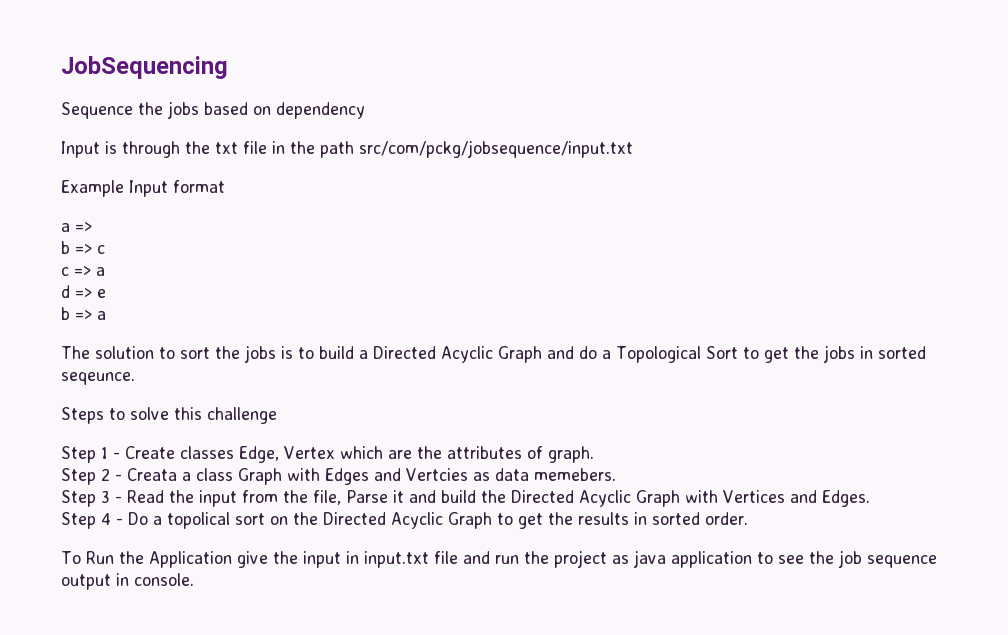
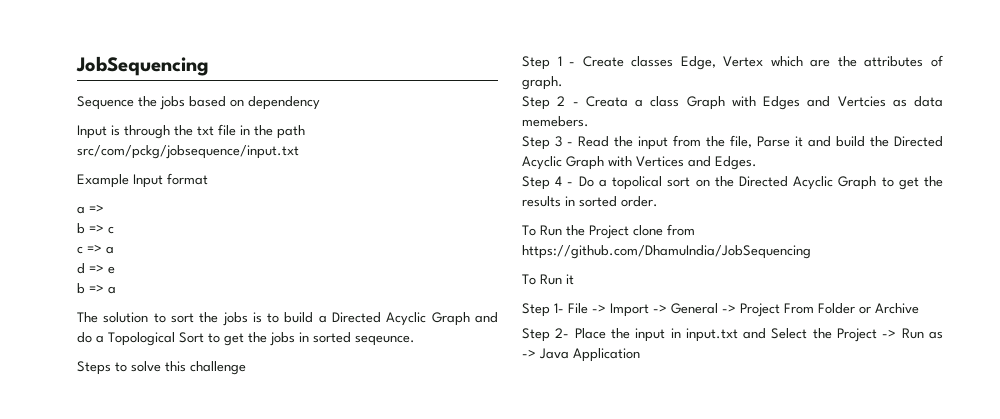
- To Run the Application give the input in input.txt file and run the project as java application to see the job sequence output in console.
+ To Run the Project clone from https://github.com/DhamuIndia/JobSequencing
+ To Run it
+ Step 1- File -> Import -> General -> Project From Folder or Archive
+ Step 2- Place the input in input.txt and Select the Project -> Run as -> Java Application

